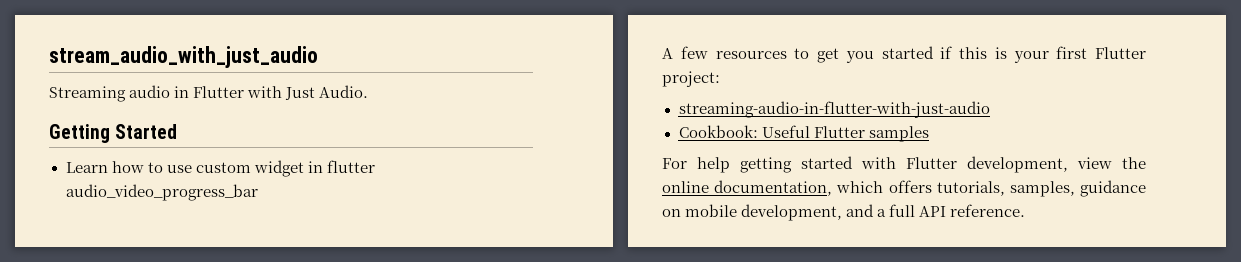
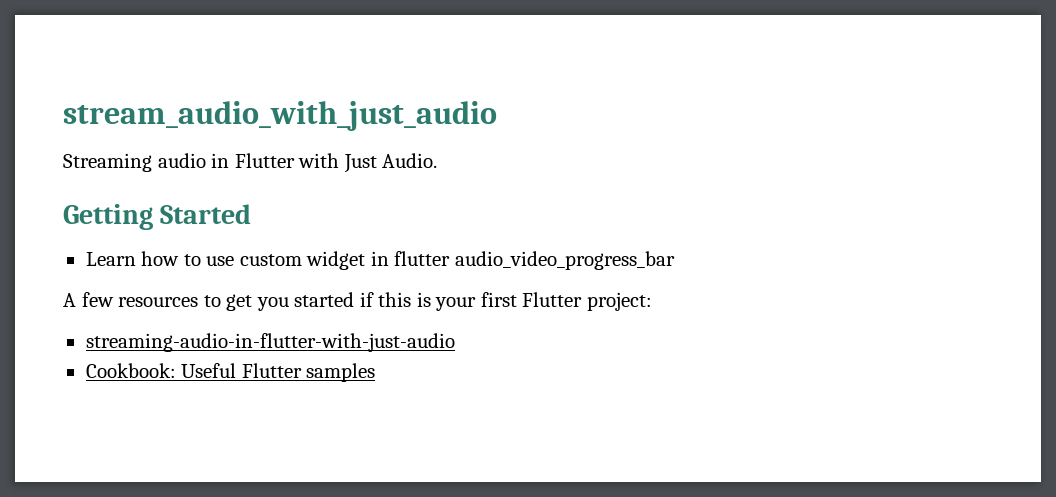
- For help getting started with Flutter development, view the online documentation, which offers tutorials, samples, guidance on mobile development, and a full API reference.

